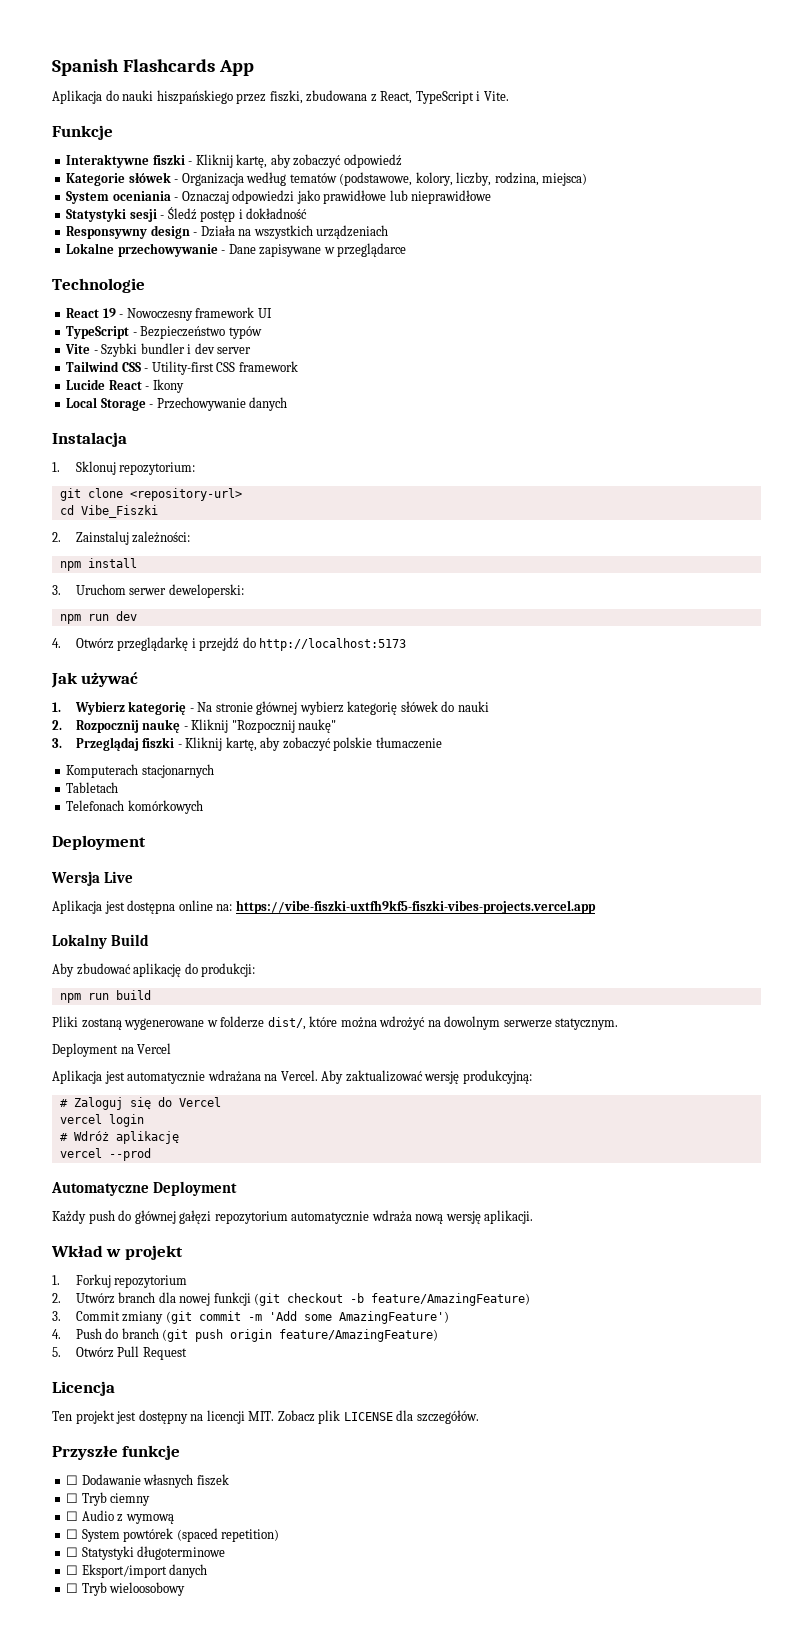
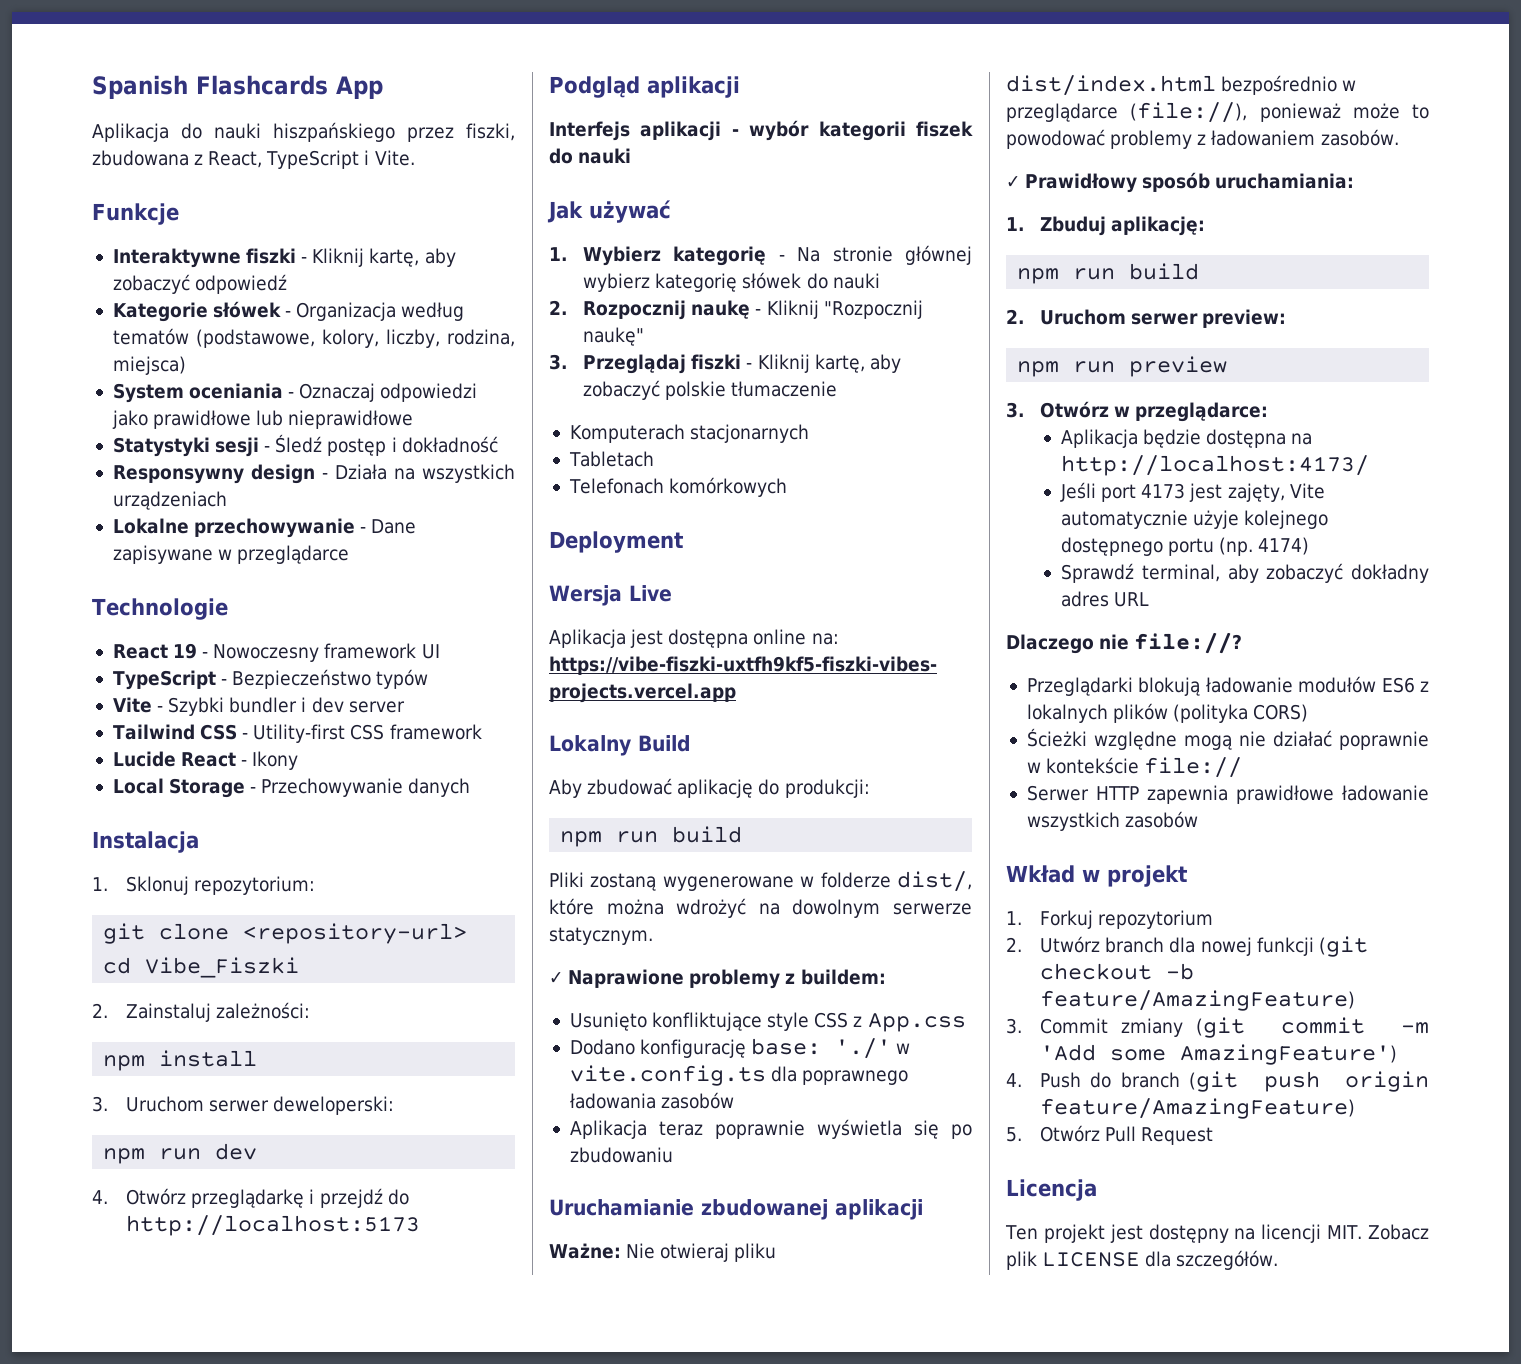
+ Podgląd aplikacji
+ Interfejs aplikacji - wybór kategorii fiszek do nauki
- Deployment na Vercel
- Aplikacja jest automatycznie wdrażana na Vercel. Aby zaktualizować wersję produkcyjną:
- # Zaloguj się do Vercel
- vercel login
- # Wdróż aplikację
- vercel --prod
- Automatyczne Deployment
- Każdy push do głównej gałęzi repozytorium automatycznie wdraża nową wersję aplikacji.
+ ✓ Naprawione problemy z buildem:
+ Usunięto konfliktujące style CSS z App.css
+ Dodano konfigurację base: './' w vite.config.ts dla poprawnego ładowania zasobów
+ Aplikacja teraz poprawnie wyświetla się po zbudowaniu
+ Uruchamianie zbudowanej aplikacji
+ Ważne: Nie otwieraj pliku dist/index.html bezpośrednio w przeglądarce (file://), ponieważ może to powodować problemy z ładowaniem zasobów.
+ ✓ Prawidłowy sposób uruchamiania:
+ 1. Zbuduj aplikację:
+ npm run build
+ 2. Uruchom serwer preview:
+ npm run preview
+ 3. Otwórz w przeglądarce:
+ Aplikacja będzie dostępna na http://localhost:4173/
+ Jeśli port 4173 jest zajęty, Vite automatycznie użyje kolejnego dostępnego portu (np. 4174)
+ Sprawdź terminal, aby zobaczyć dokładny adres URL
+ Dlaczego nie file://?
+ Przeglądarki blokują ładowanie modułów ES6 z lokalnych plików (polityka CORS)
+ Ścieżki względne mogą nie działać poprawnie w kontekście file://
+ Serwer HTTP zapewnia prawidłowe ładowanie wszystkich zasobów
- Przyszłe funkcje
- ☐ Dodawanie własnych fiszek
- ☐ Tryb ciemny
- ☐ Audio z wymową
- ☐ System powtórek (spaced repetition)
- ☐ Statystyki długoterminowe
- ☐ Eksport/import danych
- ☐ Tryb wieloosobowy

